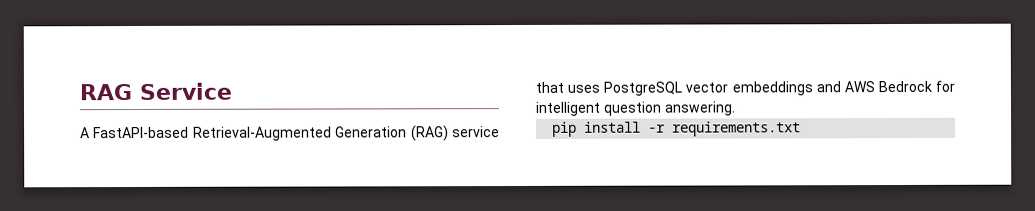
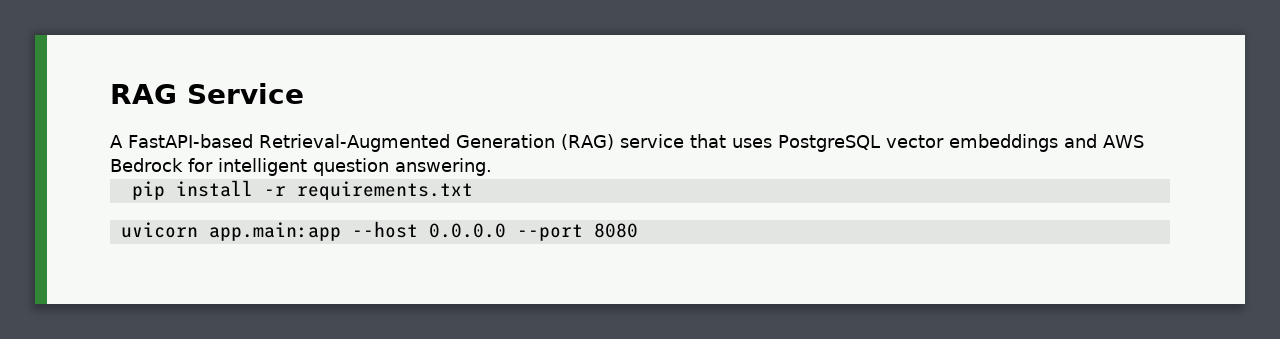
+ uvicorn app.main:app --host 0.0.0.0 --port 8080

